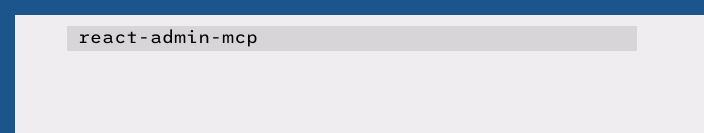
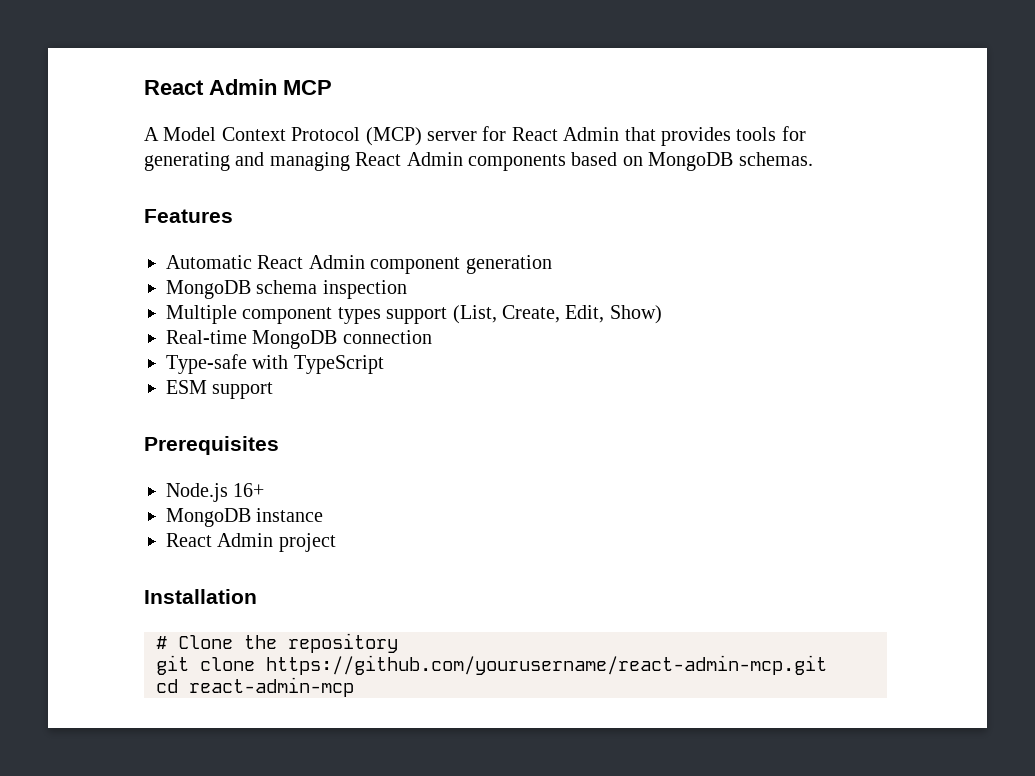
- react-admin-mcp
+ React Admin MCP
+ A Model Context Protocol (MCP) server for React Admin that provides tools for generating and managing React Admin components based on MongoDB schemas.
+ Features
+ Automatic React Admin component generation
+ MongoDB schema inspection
+ Multiple component types support (List, Create, Edit, Show)
+ Real-time MongoDB connection
+ Type-safe with TypeScript
+ ESM support
+ Prerequisites
+ Node.js 16+
+ MongoDB instance
+ React Admin project
+ Installation
+ # Clone the repository
+ git clone https://github.com/yourusername/react-admin-mcp.git
+ cd react-admin-mcp

